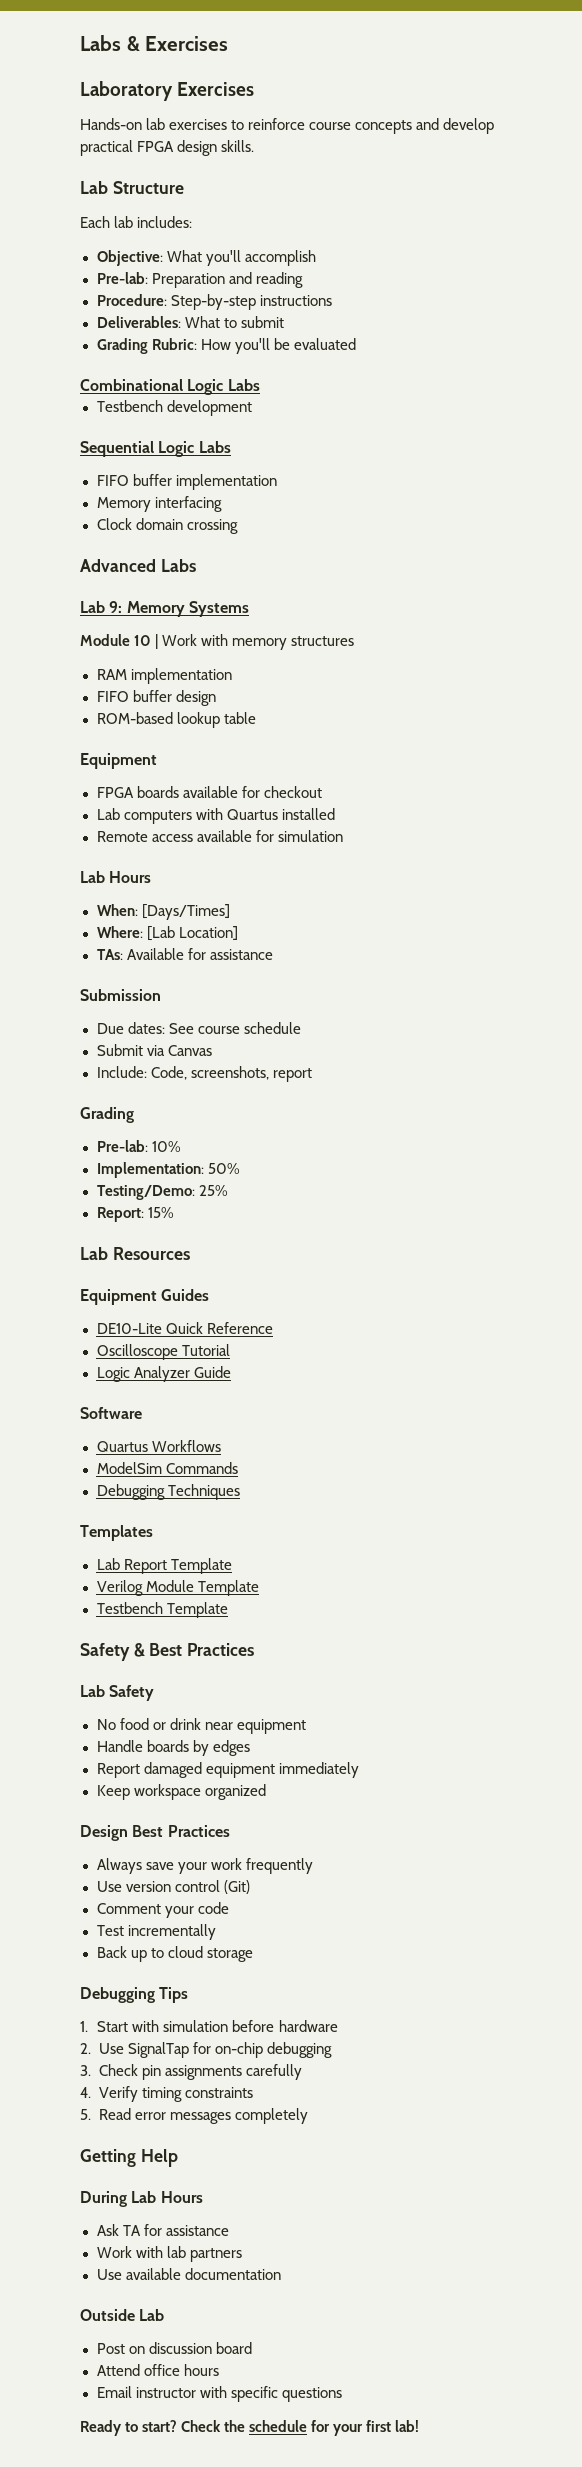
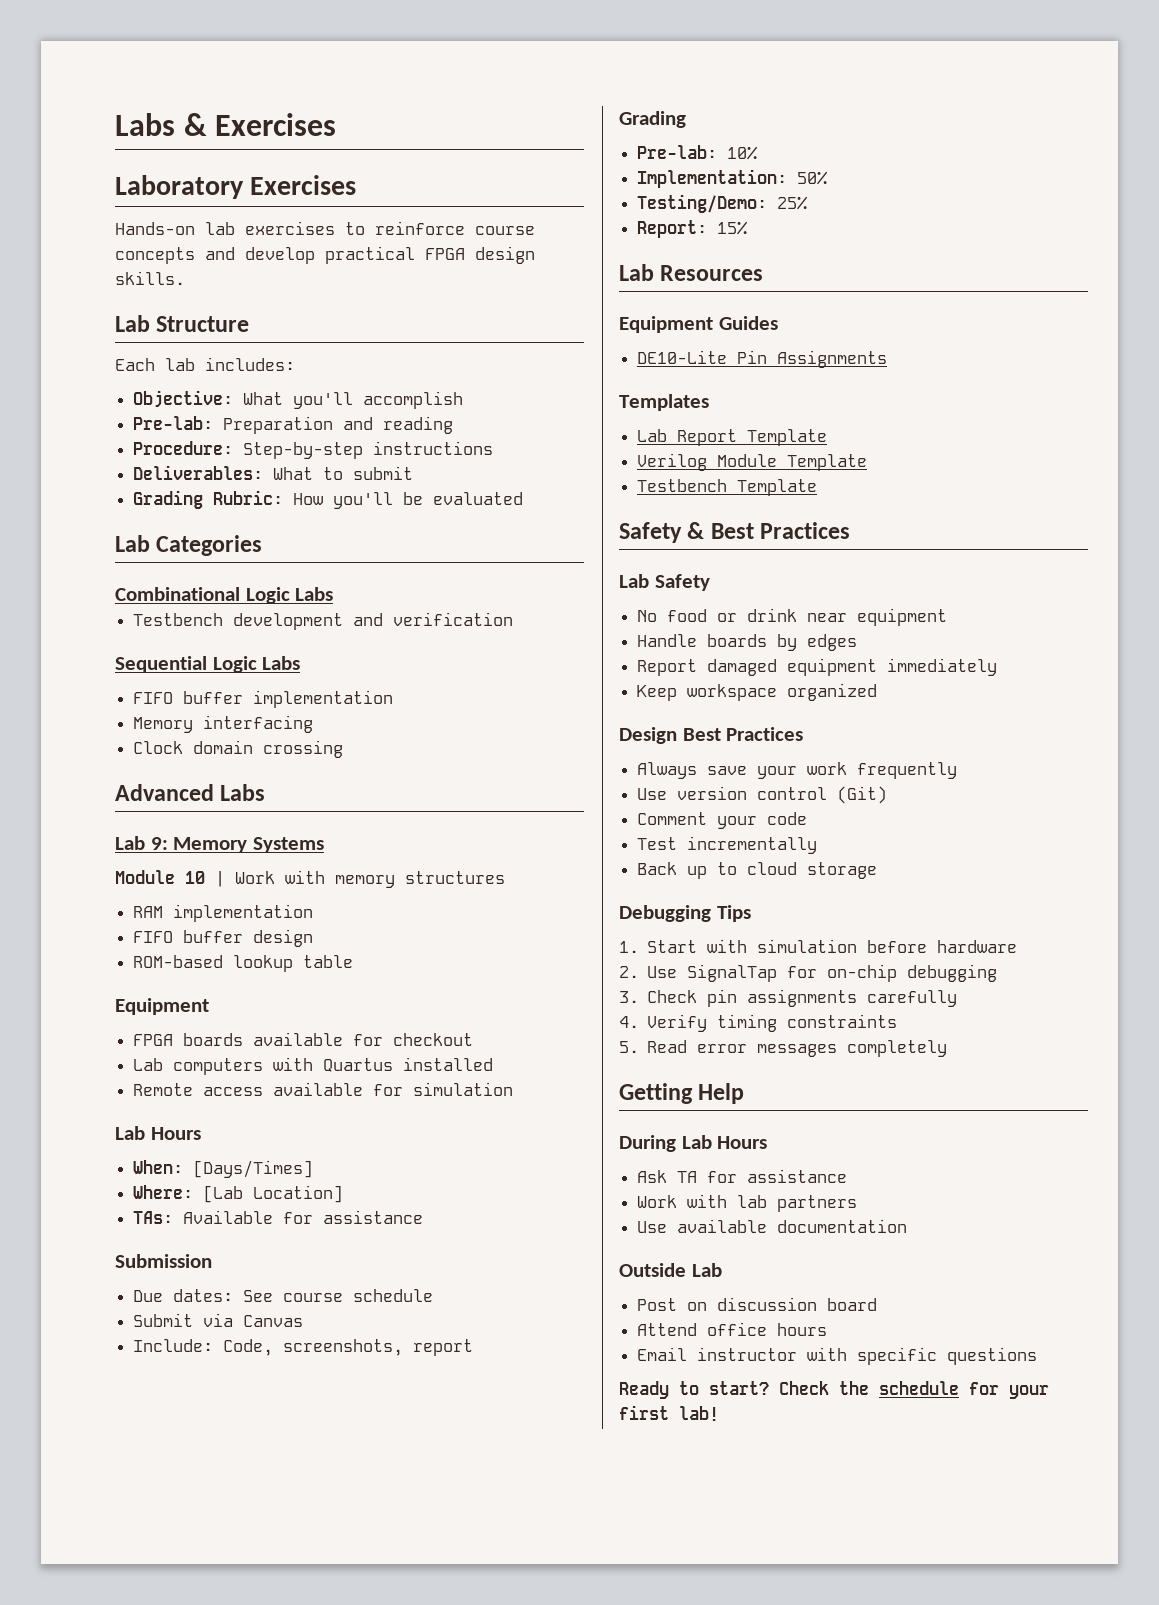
+ Lab Categories
- Testbench development
+ Testbench development and verification
- DE10-Lite Quick Reference
- Oscilloscope Tutorial
- Logic Analyzer Guide
- Software
- Quartus Workflows
- ModelSim Commands
- Debugging Techniques
+ DE10-Lite Pin Assignments

